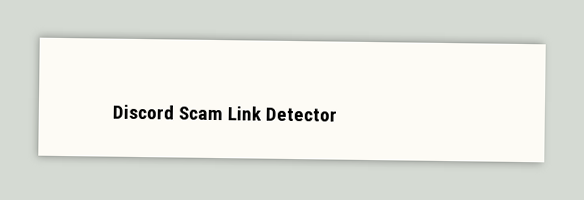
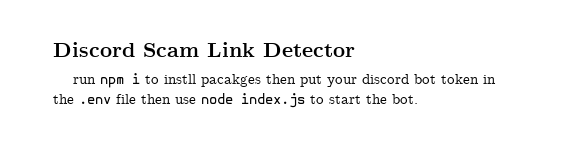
+ run npm i to instll pacakges then put your discord bot token in the .env file then use node index.js to start the bot.

